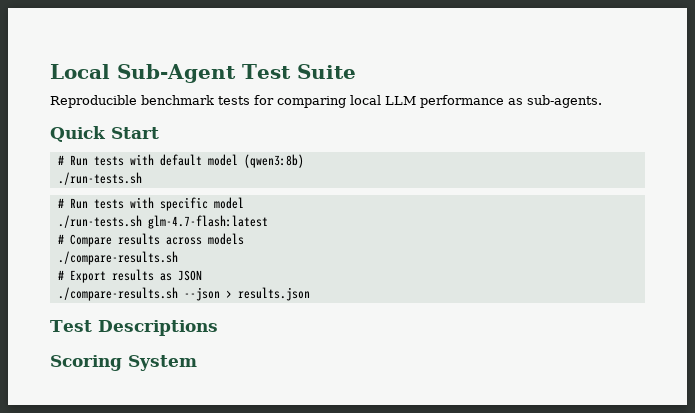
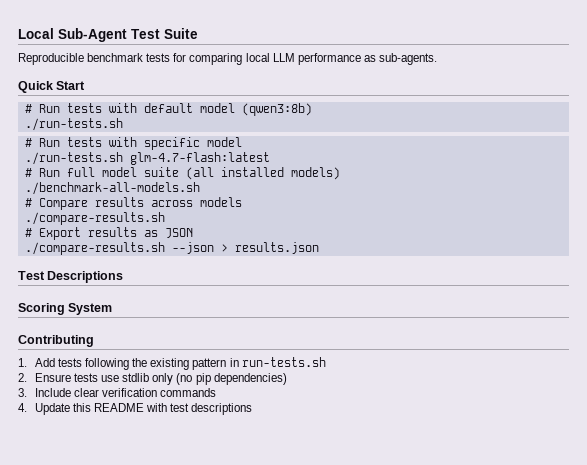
+ # Run full model suite (all installed models)
+ ./benchmark-all-models.sh
+ Contributing
+ 1. Add tests following the existing pattern in run-tests.sh
+ 2. Ensure tests use stdlib only (no pip dependencies)
+ 3. Include clear verification commands
+ 4. Update this README with test descriptions

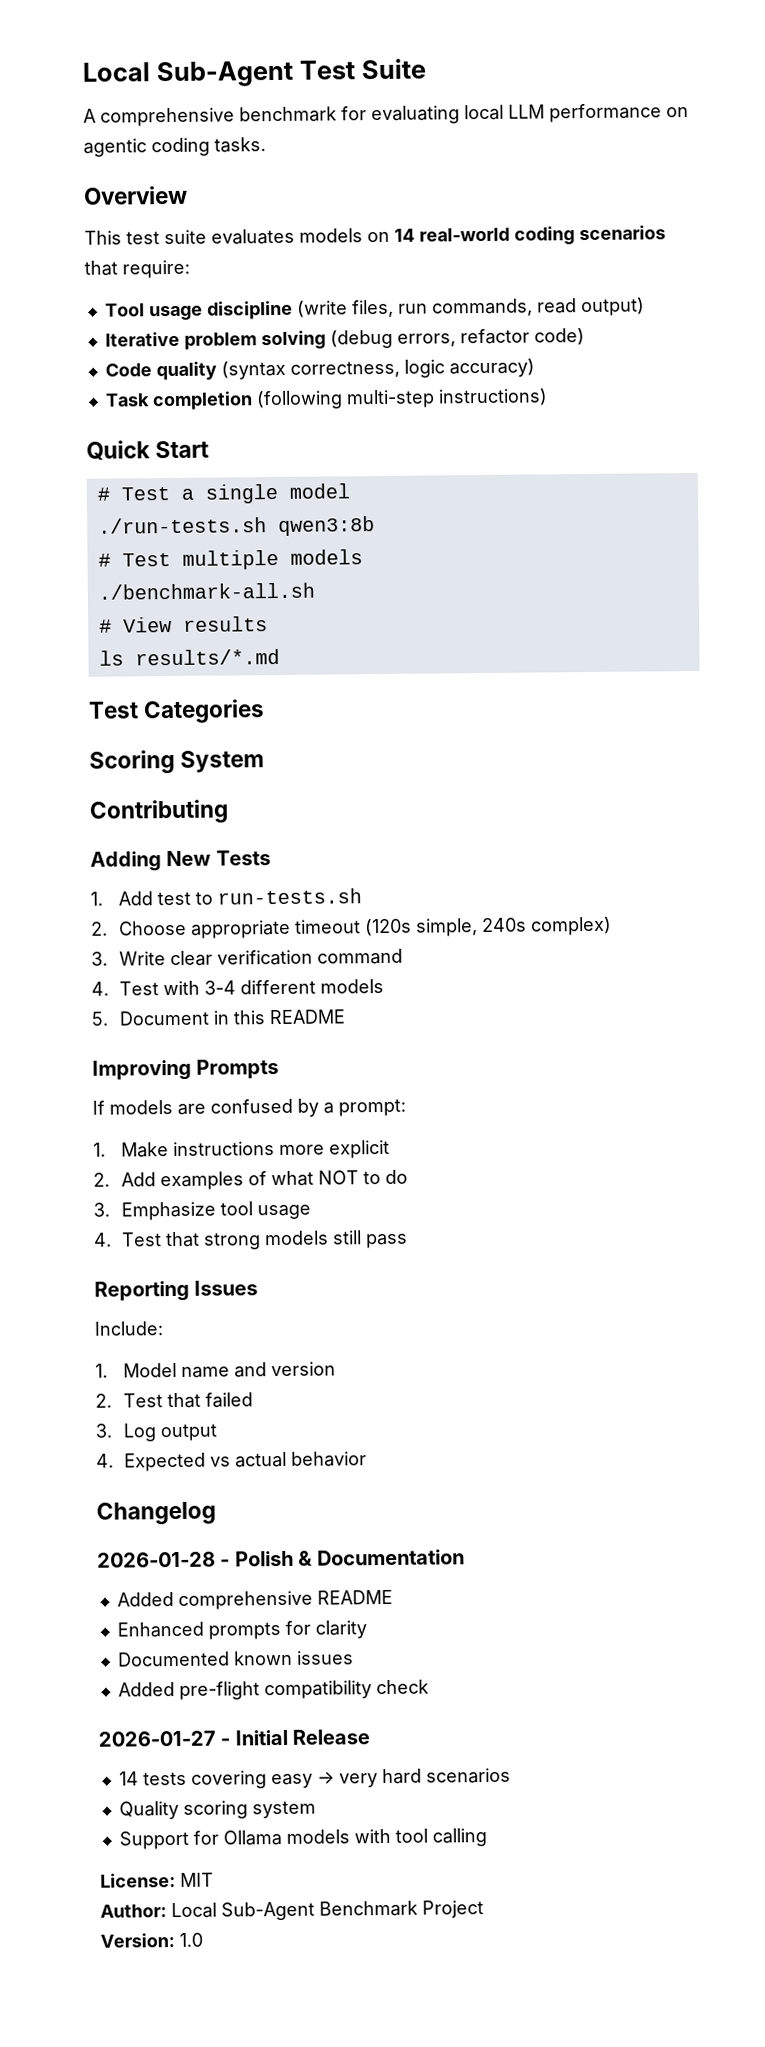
- Reproducible benchmark tests for comparing local LLM performance as sub-agents.
+ A comprehensive benchmark for evaluating local LLM performance on agentic coding tasks.
+ Overview
+ This test suite evaluates models on 14 real-world coding scenarios that require:
+ Tool usage discipline (write files, run commands, read output)
+ Iterative problem solving (debug errors, refactor code)
+ Code quality (syntax correctness, logic accuracy)
+ Task completion (following multi-step instructions)
  Quick Start
- # Run tests with default model (qwen3:8b)
- ./run-tests.sh
- # Run tests with specific model
+ # Test a single model
- ./run-tests.sh glm-4.7-flash:latest
- # Run full model suite (all installed models)
- ./benchmark-all-models.sh
- # Compare results across models
- ./compare-results.sh
- # Export results as JSON
- ./compare-results.sh --json > results.json
- Test Descriptions
+ ./run-tests.sh qwen3:8b
+ # Test multiple models
+ ./benchmark-all.sh
+ # View results
+ ls results/*.md
+ Test Categories
+ Adding New Tests
- 1. Add tests following the existing pattern in run-tests.sh
- 2. Ensure tests use stdlib only (no pip dependencies)
- 3. Include clear verification commands
- 4. Update this README with test descriptions
+ 1. Add test to run-tests.sh
+ 2. Choose appropriate timeout (120s simple, 240s complex)
+ 3. Write clear verification command
+ 4. Test with 3-4 different models
+ 5. Document in this README
+ Improving Prompts
+ If models are confused by a prompt:
+ 1. Make instructions more explicit
+ 2. Add examples of what NOT to do
+ 3. Emphasize tool usage
+ 4. Test that strong models still pass
+ Reporting Issues
+ Include:
+ 1. Model name and version
+ 2. Test that failed
+ 3. Log output
+ 4. Expected vs actual behavior
+ Changelog
+ 2026-01-28 - Polish & Documentation
+ Added comprehensive README
+ Enhanced prompts for clarity
+ Documented known issues
+ Added pre-flight compatibility check
+ 2026-01-27 - Initial Release
+ 14 tests covering easy → very hard scenarios
+ Quality scoring system
+ Support for Ollama models with tool calling
+ License: MIT
+ Author: Local Sub-Agent Benchmark Project
+ Version: 1.0

